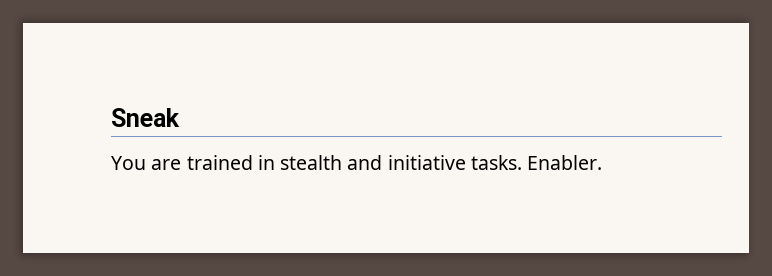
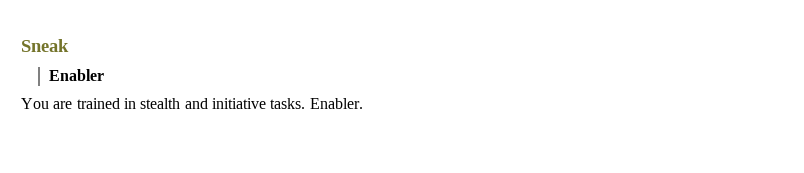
+ Enabler

